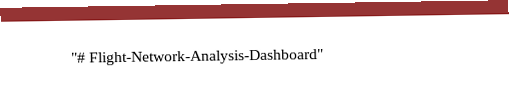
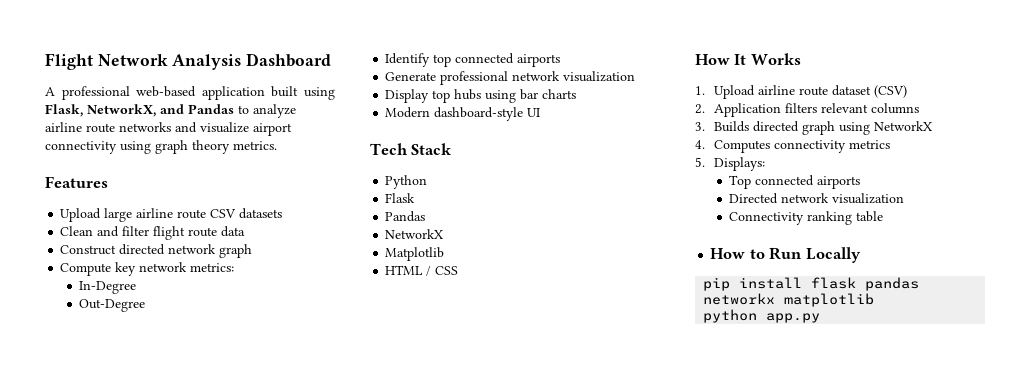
- "# Flight-Network-Analysis-Dashboard"
+ Flight Network Analysis Dashboard
+ A professional web-based application built using Flask, NetworkX, and Pandas to analyze airline route networks and visualize airport connectivity using graph theory metrics.
+ Features
+ Upload large airline route CSV datasets
+ Clean and filter flight route data
+ Construct directed network graph
+ Compute key network metrics:
+ In-Degree
+ Out-Degree
+ Identify top connected airports
+ Generate professional network visualization
+ Display top hubs using bar charts
+ Modern dashboard-style UI
+ Tech Stack
+ Python
+ Flask
+ Pandas
+ NetworkX
+ Matplotlib
+ HTML / CSS
+ How It Works
+ 1. Upload airline route dataset (CSV)
+ 2. Application filters relevant columns
+ 3. Builds directed graph using NetworkX
+ 4. Computes connectivity metrics
+ 5. Displays:
+ Top connected airports
+ Directed network visualization
+ Connectivity ranking table
+ How to Run Locally
+ pip install flask pandas networkx matplotlib
+ python app.py

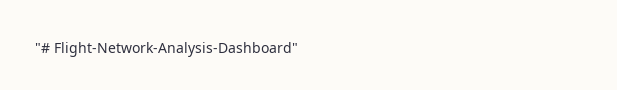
- Flight Network Analysis Dashboard
- A professional web-based application built using Flask, NetworkX, and Pandas to analyze airline route networks and visualize airport connectivity using graph theory metrics.
- Features
- Upload large airline route CSV datasets
- Clean and filter flight route data
- Construct directed network graph
- Compute key network metrics:
- In-Degree
- Out-Degree
- Identify top connected airports
- Generate professional network visualization
- Display top hubs using bar charts
- Modern dashboard-style UI
- Tech Stack
- Python
- Flask
- Pandas
- NetworkX
- Matplotlib
- HTML / CSS
- How It Works
- 1. Upload airline route dataset (CSV)
- 2. Application filters relevant columns
- 3. Builds directed graph using NetworkX
- 4. Computes connectivity metrics
- 5. Displays:
- Top connected airports
- Directed network visualization
- Connectivity ranking table
- How to Run Locally
- pip install flask pandas networkx matplotlib
- python app.py
+ "# Flight-Network-Analysis-Dashboard"

